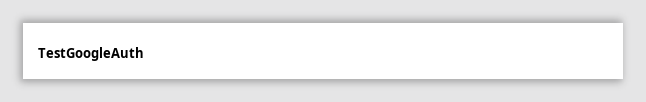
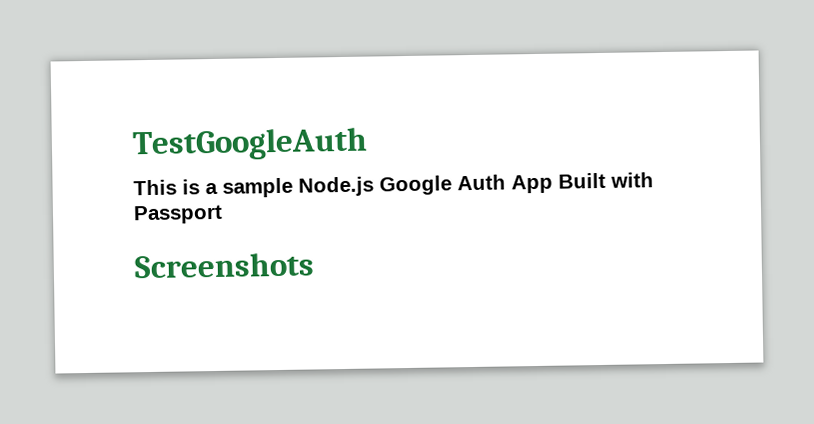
+ This is a sample Node.js Google Auth App Built with Passport
+ Screenshots

